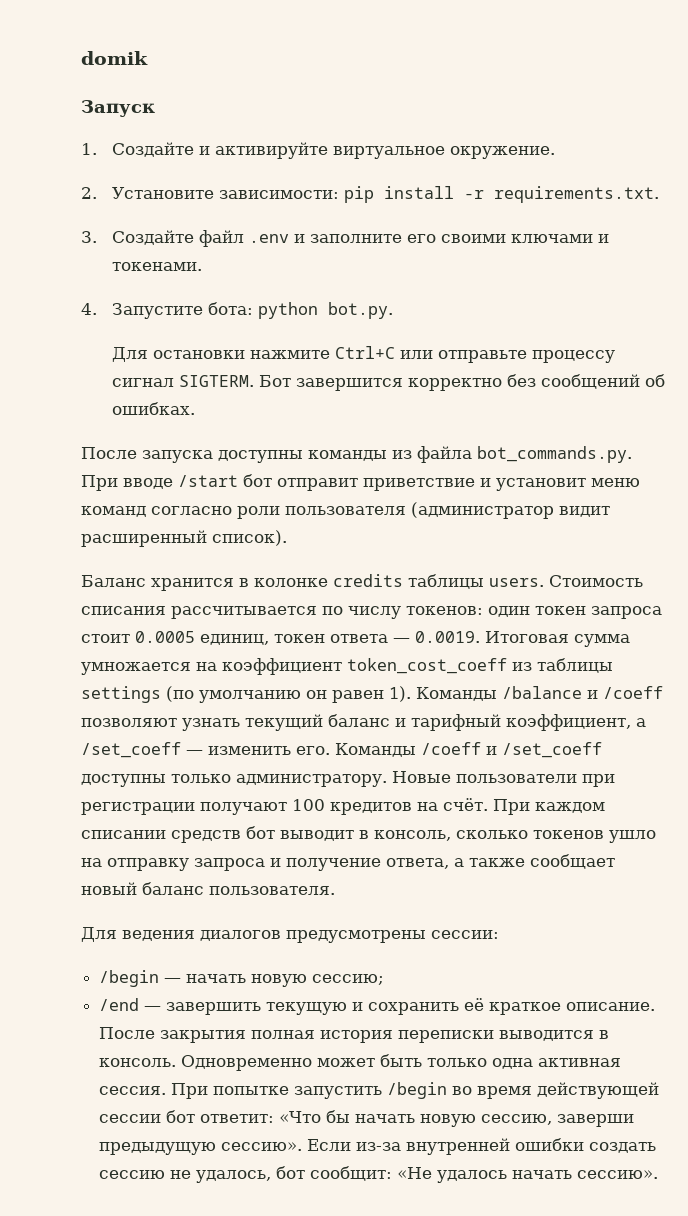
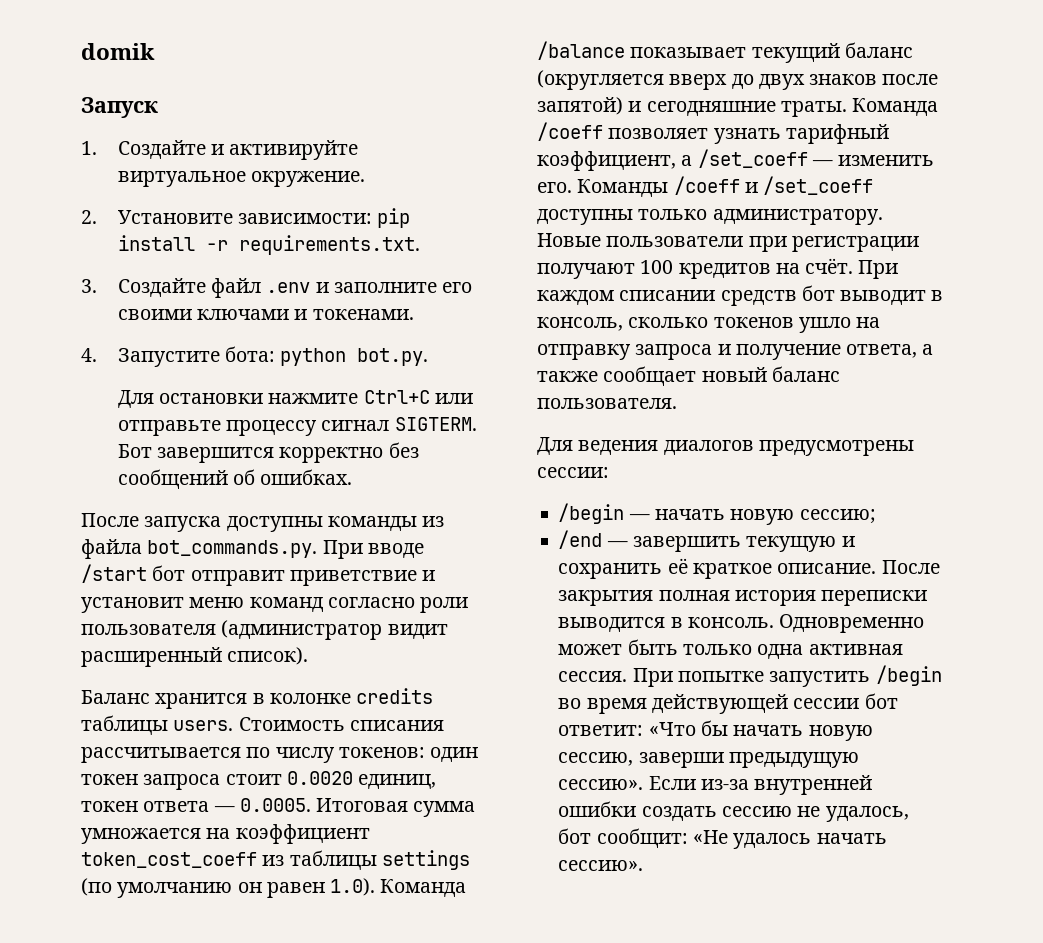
- Стоимость списания рассчитывается по числу токенов: один токен запроса стоит 0.0005 единиц, токен ответа — 0.0019. Итоговая сумма умножается на коэффициент token_cost_coeff из таблицы settings (по умолчанию он равен 1). Команды /balance и /coeff позволяют узнать текущий баланс и тарифный коэффициент, а /set_coeff — изменить его.
+ Стоимость списания рассчитывается по числу токенов: один токен запроса стоит 0.0020 единиц, токен ответа — 0.0005. Итоговая сумма умножается на коэффициент token_cost_coeff из таблицы settings (по умолчанию он равен 1.0). Команда /balance показывает текущий баланс (округляется вверх до двух знаков после запятой) и сегодняшние траты. Команда /coeff позволяет узнать тарифный коэффициент, а /set_coeff — изменить его.

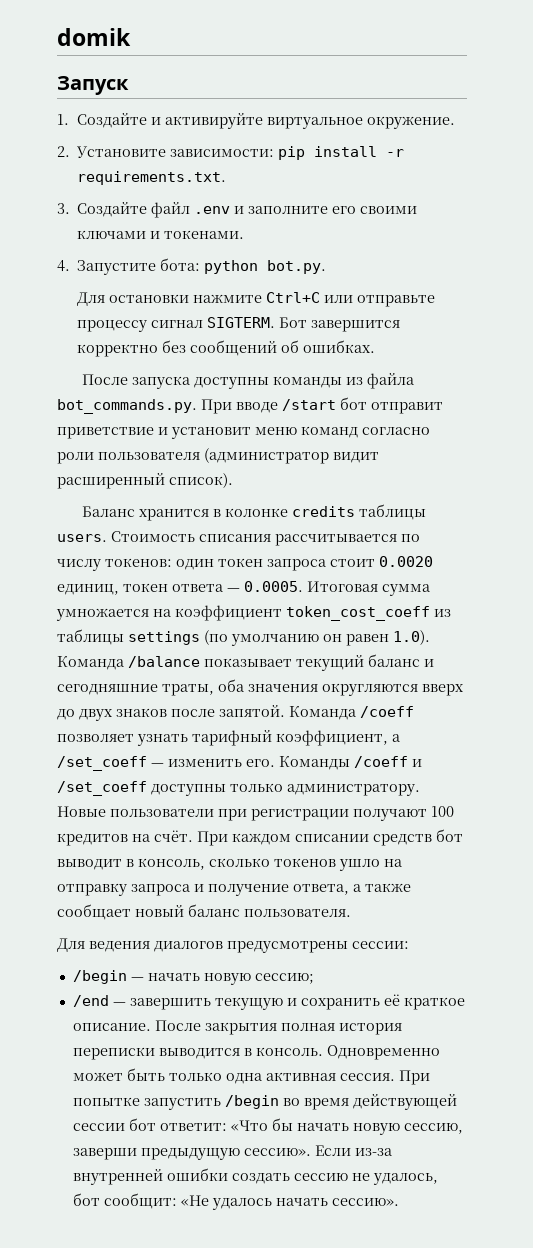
- Стоимость списания рассчитывается по числу токенов: один токен запроса стоит 0.0020 единиц, токен ответа — 0.0005. Итоговая сумма умножается на коэффициент token_cost_coeff из таблицы settings (по умолчанию он равен 1.0). Команда /balance показывает текущий баланс (округляется вверх до двух знаков после запятой) и сегодняшние траты.
+ Стоимость списания рассчитывается по числу токенов: один токен запроса стоит 0.0020 единиц, токен ответа — 0.0005. Итоговая сумма умножается на коэффициент token_cost_coeff из таблицы settings (по умолчанию он равен 1.0). Команда /balance показывает текущий баланс и сегодняшние траты, оба значения округляются вверх до двух знаков после запятой.

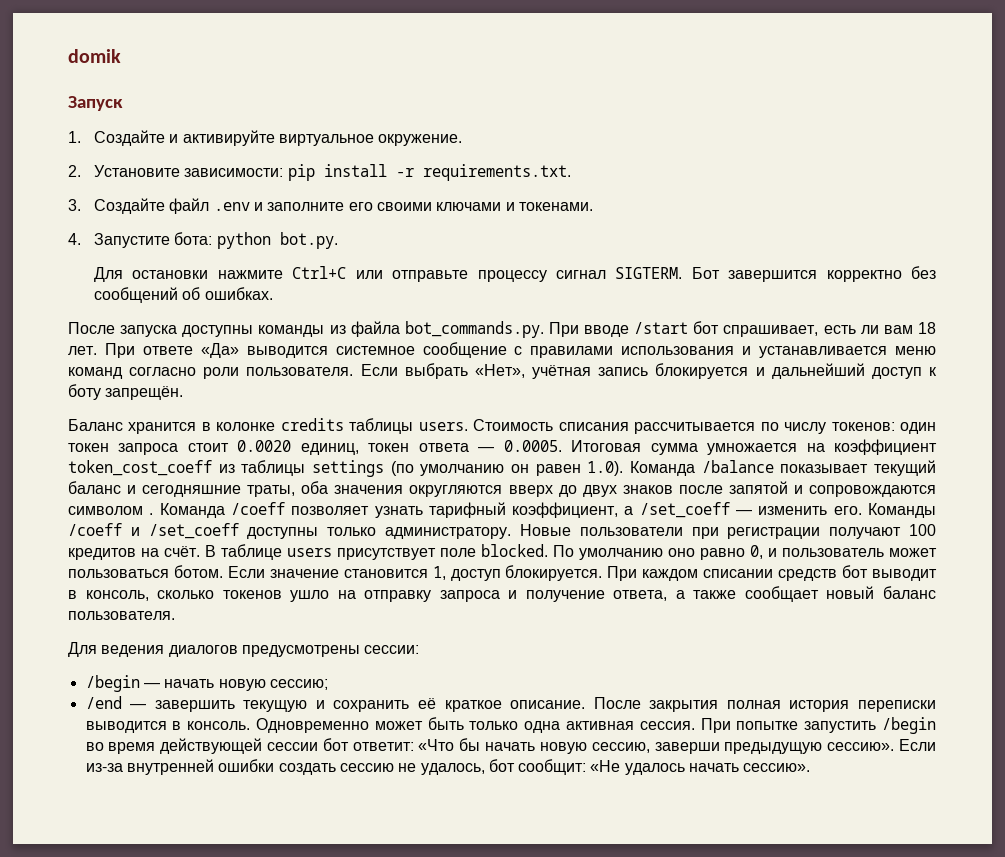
- После запуска доступны команды из файла bot_commands.py. При вводе /start бот отправит приветствие и установит меню команд согласно роли пользователя (администратор видит расширенный список).
+ После запуска доступны команды из файла bot_commands.py. При вводе /start бот спрашивает, есть ли вам 18 лет. При ответе «Да» выводится системное сообщение с правилами использования и устанавливается меню команд согласно роли пользователя. Если выбрать «Нет», учётная запись блокируется и дальнейший доступ к боту запрещён.
- Стоимость списания рассчитывается по числу токенов: один токен запроса стоит 0.0020 единиц, токен ответа — 0.0005. Итоговая сумма умножается на коэффициент token_cost_coeff из таблицы settings (по умолчанию он равен 1.0). Команда /balance показывает текущий баланс и сегодняшние траты, оба значения округляются вверх до двух знаков после запятой.
+ Стоимость списания рассчитывается по числу токенов: один токен запроса стоит 0.0020 единиц, токен ответа — 0.0005. Итоговая сумма умножается на коэффициент token_cost_coeff из таблицы settings (по умолчанию он равен 1.0). Команда /balance показывает текущий баланс и сегодняшние траты, оба значения округляются вверх до двух знаков после запятой и сопровождаются символом .
+ В таблице users присутствует поле blocked. По умолчанию оно равно 0, и пользователь может пользоваться ботом. Если значение становится 1, доступ блокируется.

